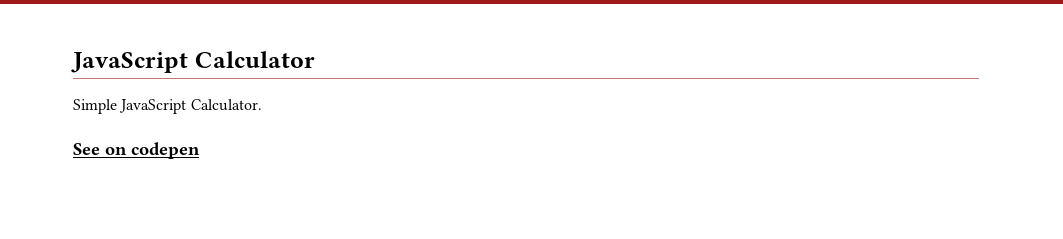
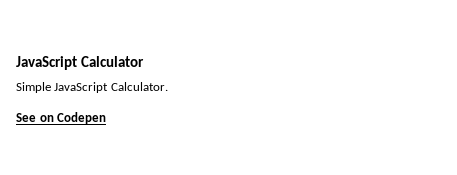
- See on codepen
+ See on Codepen

